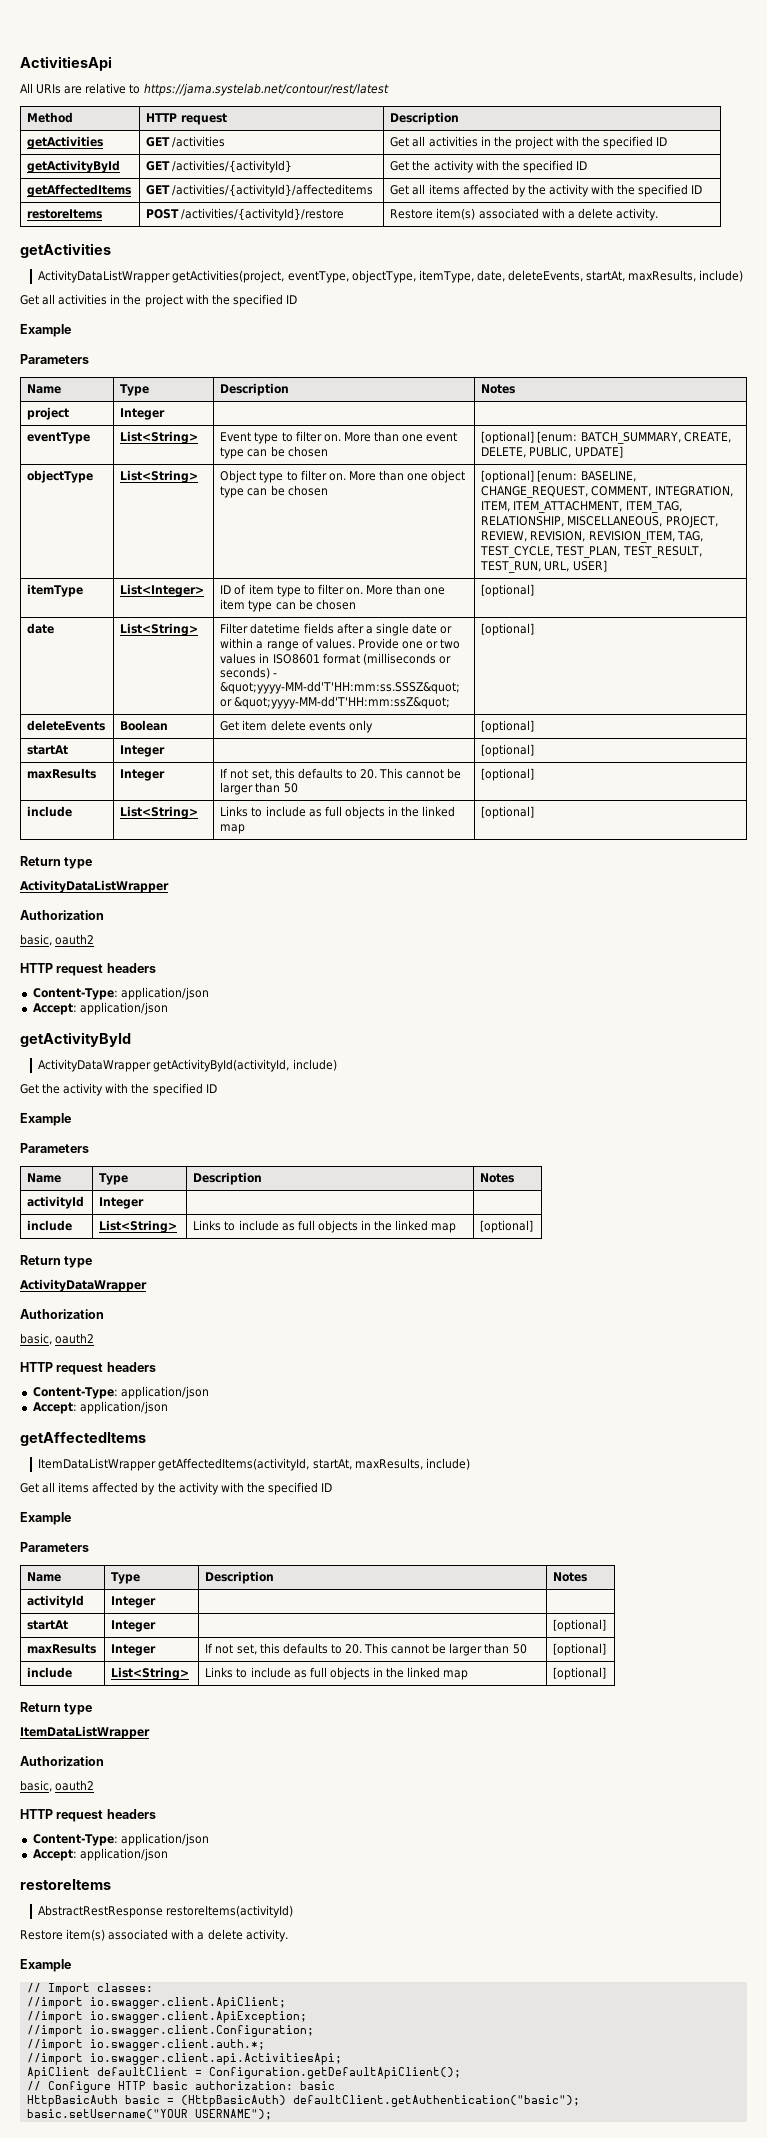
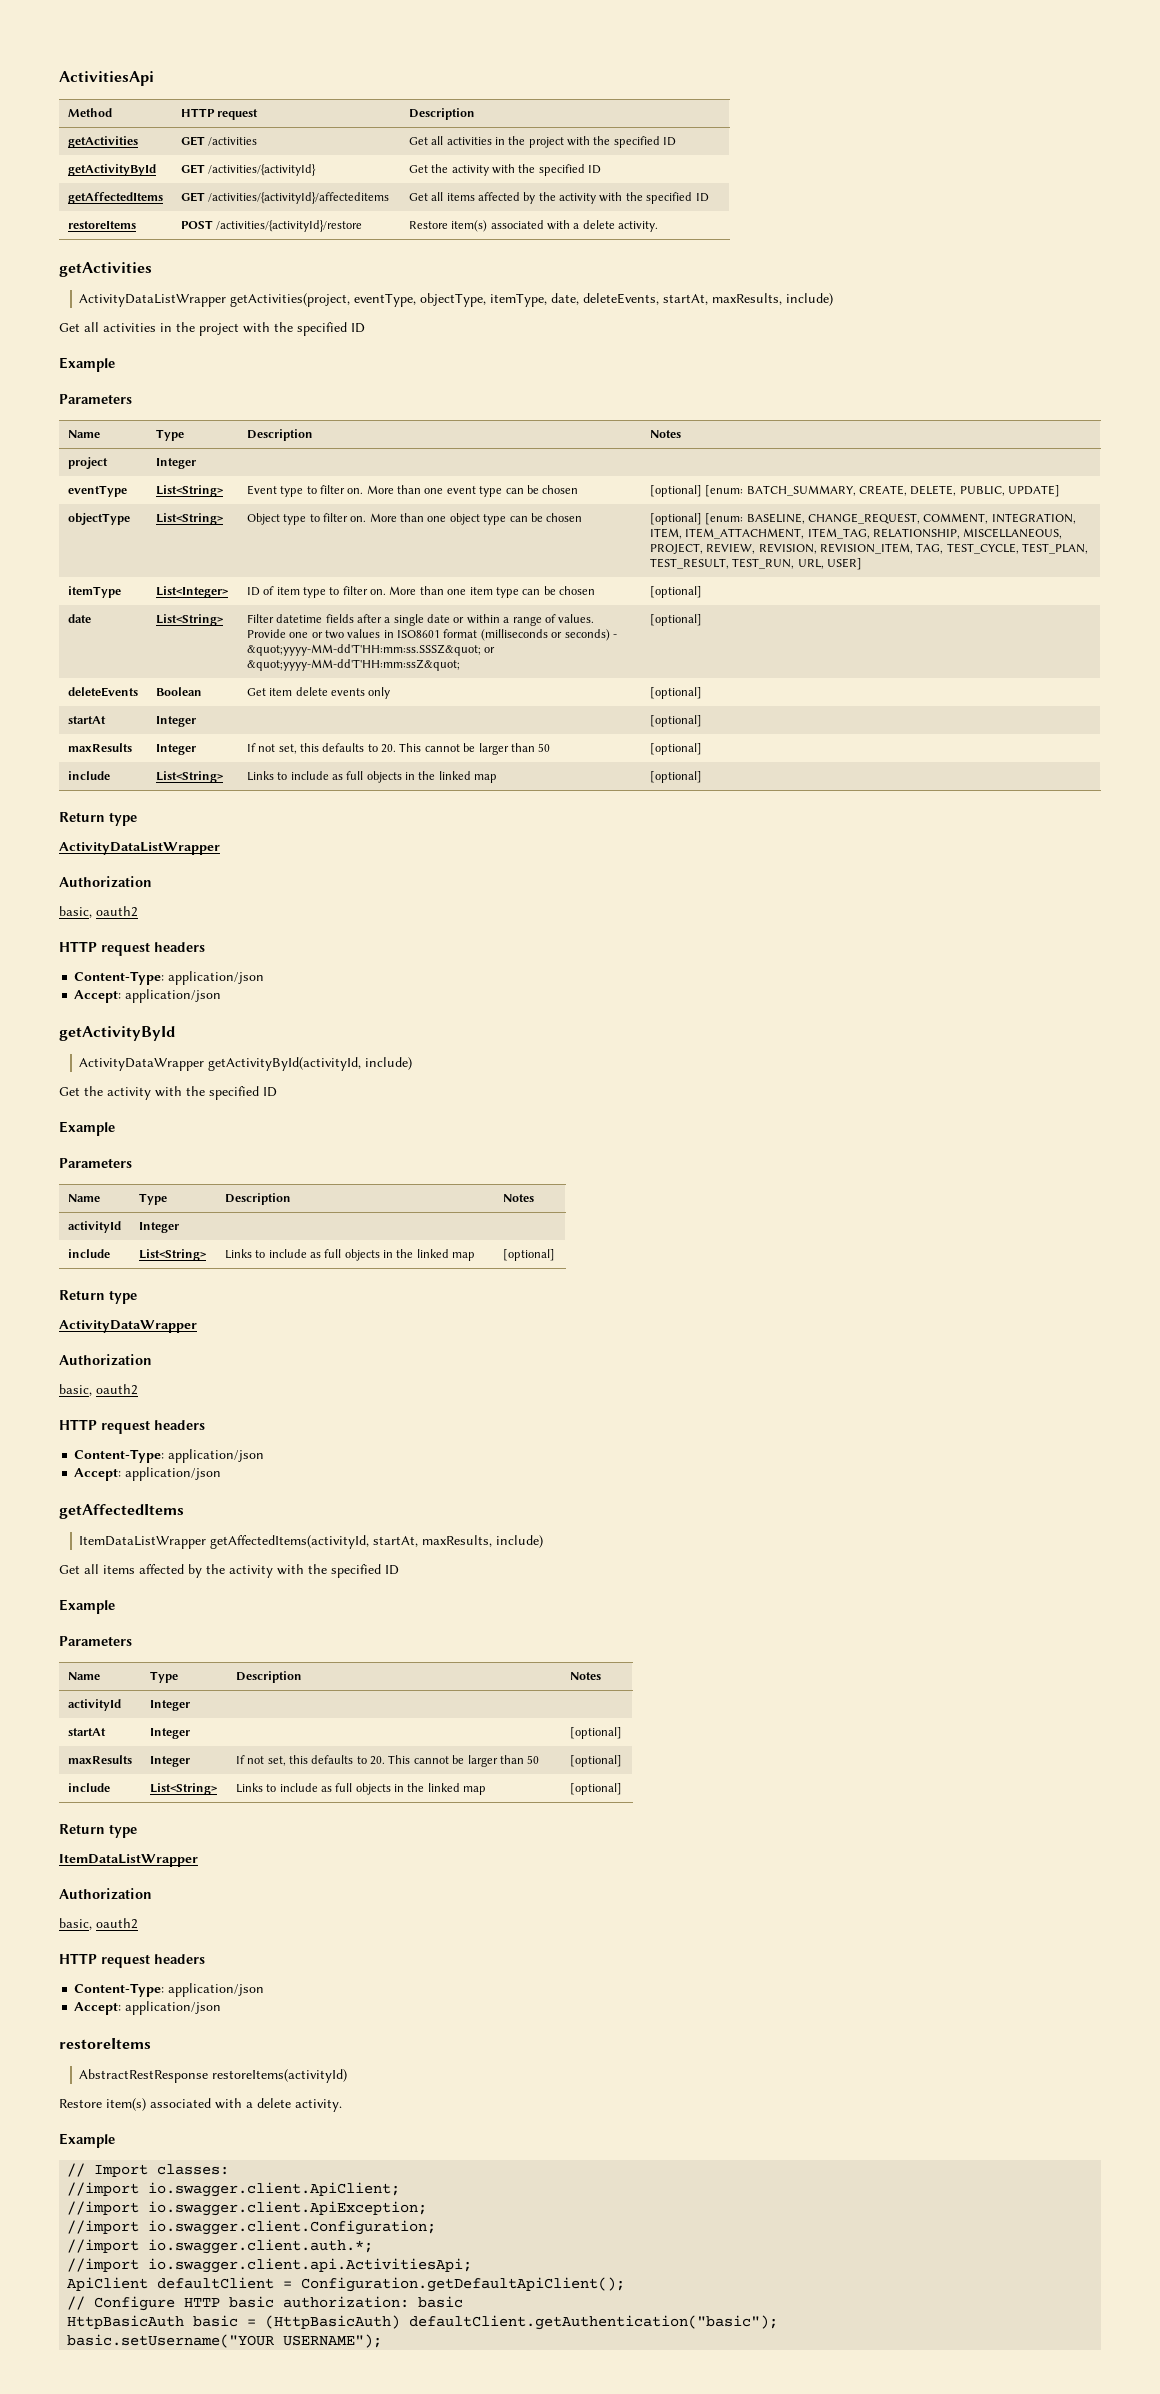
- All URIs are relative to https://jama.systelab.net/contour/rest/latest

